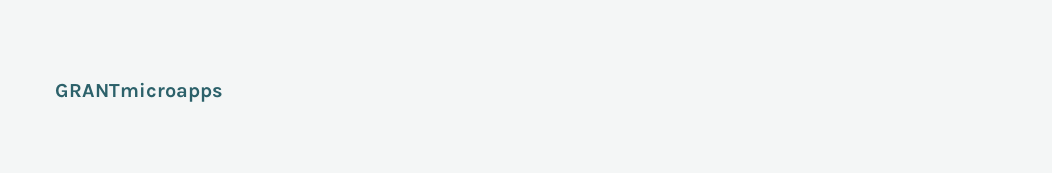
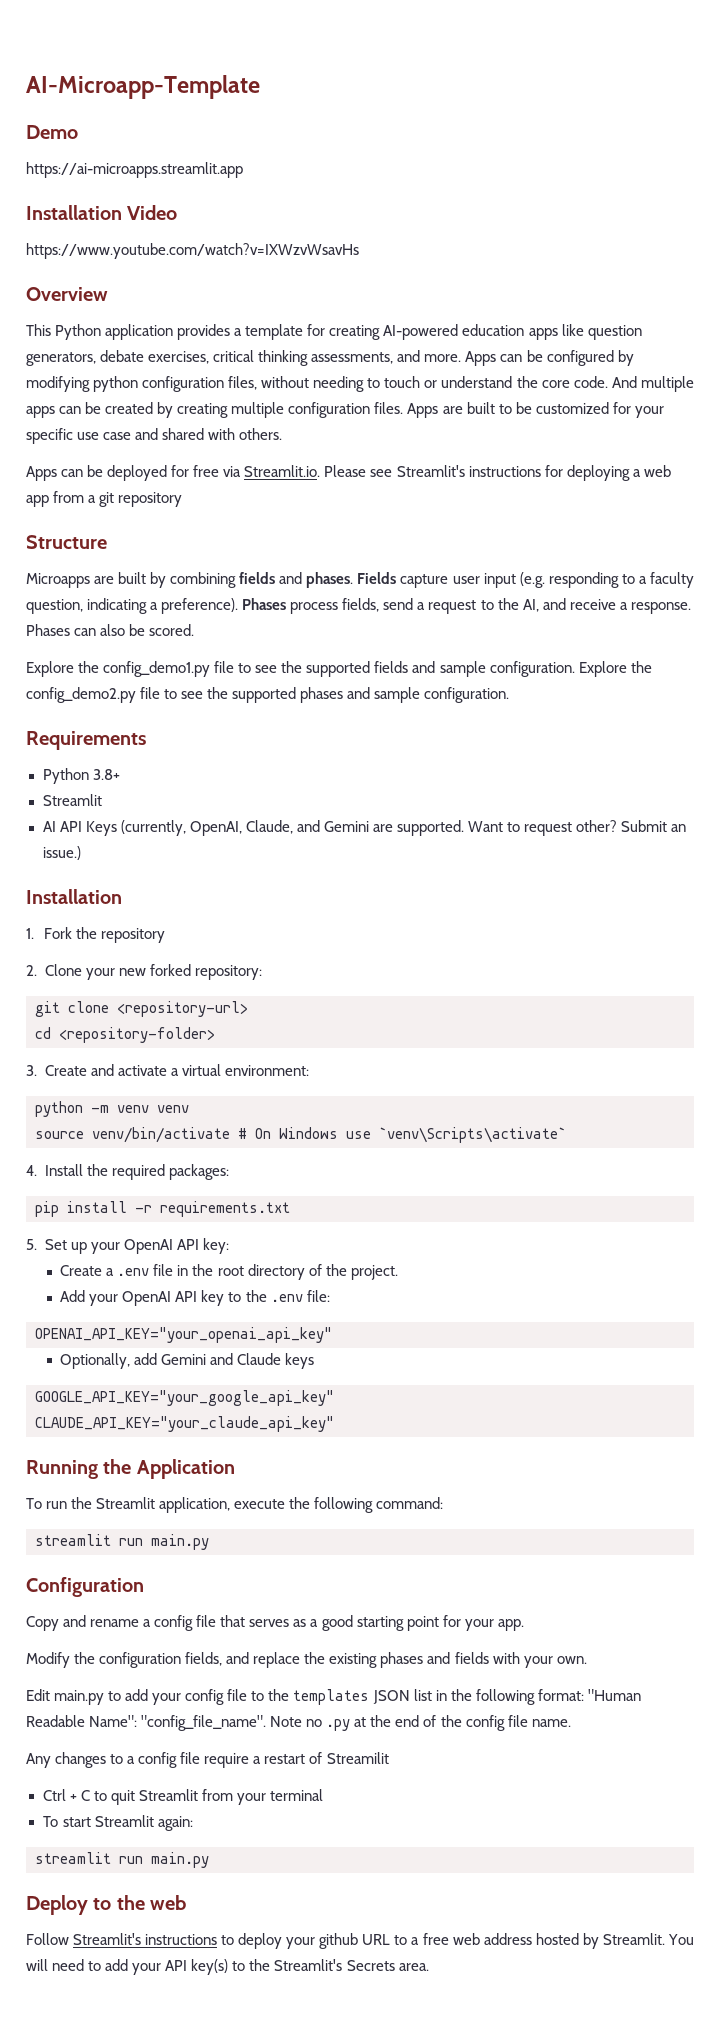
- GRANTmicroapps
+ AI-Microapp-Template
+ Demo
+ https://ai-microapps.streamlit.app
+ Installation Video
+ https://www.youtube.com/watch?v=IXWzvWsavHs
+ Overview
+ This Python application provides a template for creating AI-powered education apps like question generators, debate exercises, critical thinking assessments, and more. Apps can be configured by modifying python configuration files, without needing to touch or understand the core code. And multiple apps can be created by creating multiple configuration files. Apps are built to be customized for your specific use case and shared with others.
+ Apps can be deployed for free via Streamlit.io. Please see Streamlit's instructions for deploying a web app from a git repository
+ Structure
+ Microapps are built by combining fields and phases. Fields capture user input (e.g. responding to a faculty question, indicating a preference). Phases process fields, send a request to the AI, and receive a response. Phases can also be scored.
+ Explore the config_demo1.py file to see the supported fields and sample configuration. Explore the config_demo2.py file to see the supported phases and sample configuration.
+ Requirements
+ Python 3.8+
+ Streamlit
+ AI API Keys (currently, OpenAI, Claude, and Gemini are supported. Want to request other? Submit an issue.)
+ Installation
+ 1. Fork the repository
+ 2. Clone your new forked repository:
+ git clone <repository-url>
+ cd <repository-folder>
+ 3. Create and activate a virtual environment:
+ python -m venv venv
+ source venv/bin/activate # On Windows use `venv\Scripts\activate`
+ 4. Install the required packages:
+ pip install -r requirements.txt
+ 5. Set up your OpenAI API key:
+ Create a .env file in the root directory of the project.
+ Add your OpenAI API key to the .env file:
+ OPENAI_API_KEY="your_openai_api_key"
+ Optionally, add Gemini and Claude keys
+ GOOGLE_API_KEY="your_google_api_key"
+ CLAUDE_API_KEY="your_claude_api_key"
+ Running the Application
+ To run the Streamlit application, execute the following command:
+ streamlit run main.py
+ Configuration
+ Copy and rename a config file that serves as a good starting point for your app.
+ Modify the configuration fields, and replace the existing phases and fields with your own.
+ Edit main.py to add your config file to the templates JSON list in the following format: "Human Readable Name": "config_file_name". Note no .py at the end of the config file name.
+ Any changes to a config file require a restart of Streamilit
+ Ctrl + C to quit Streamlit from your terminal
+ To start Streamlit again:
+ streamlit run main.py
+ Deploy to the web
+ Follow Streamlit's instructions to deploy your github URL to a free web address hosted by Streamlit. You will need to add your API key(s) to the Streamlit's Secrets area.

